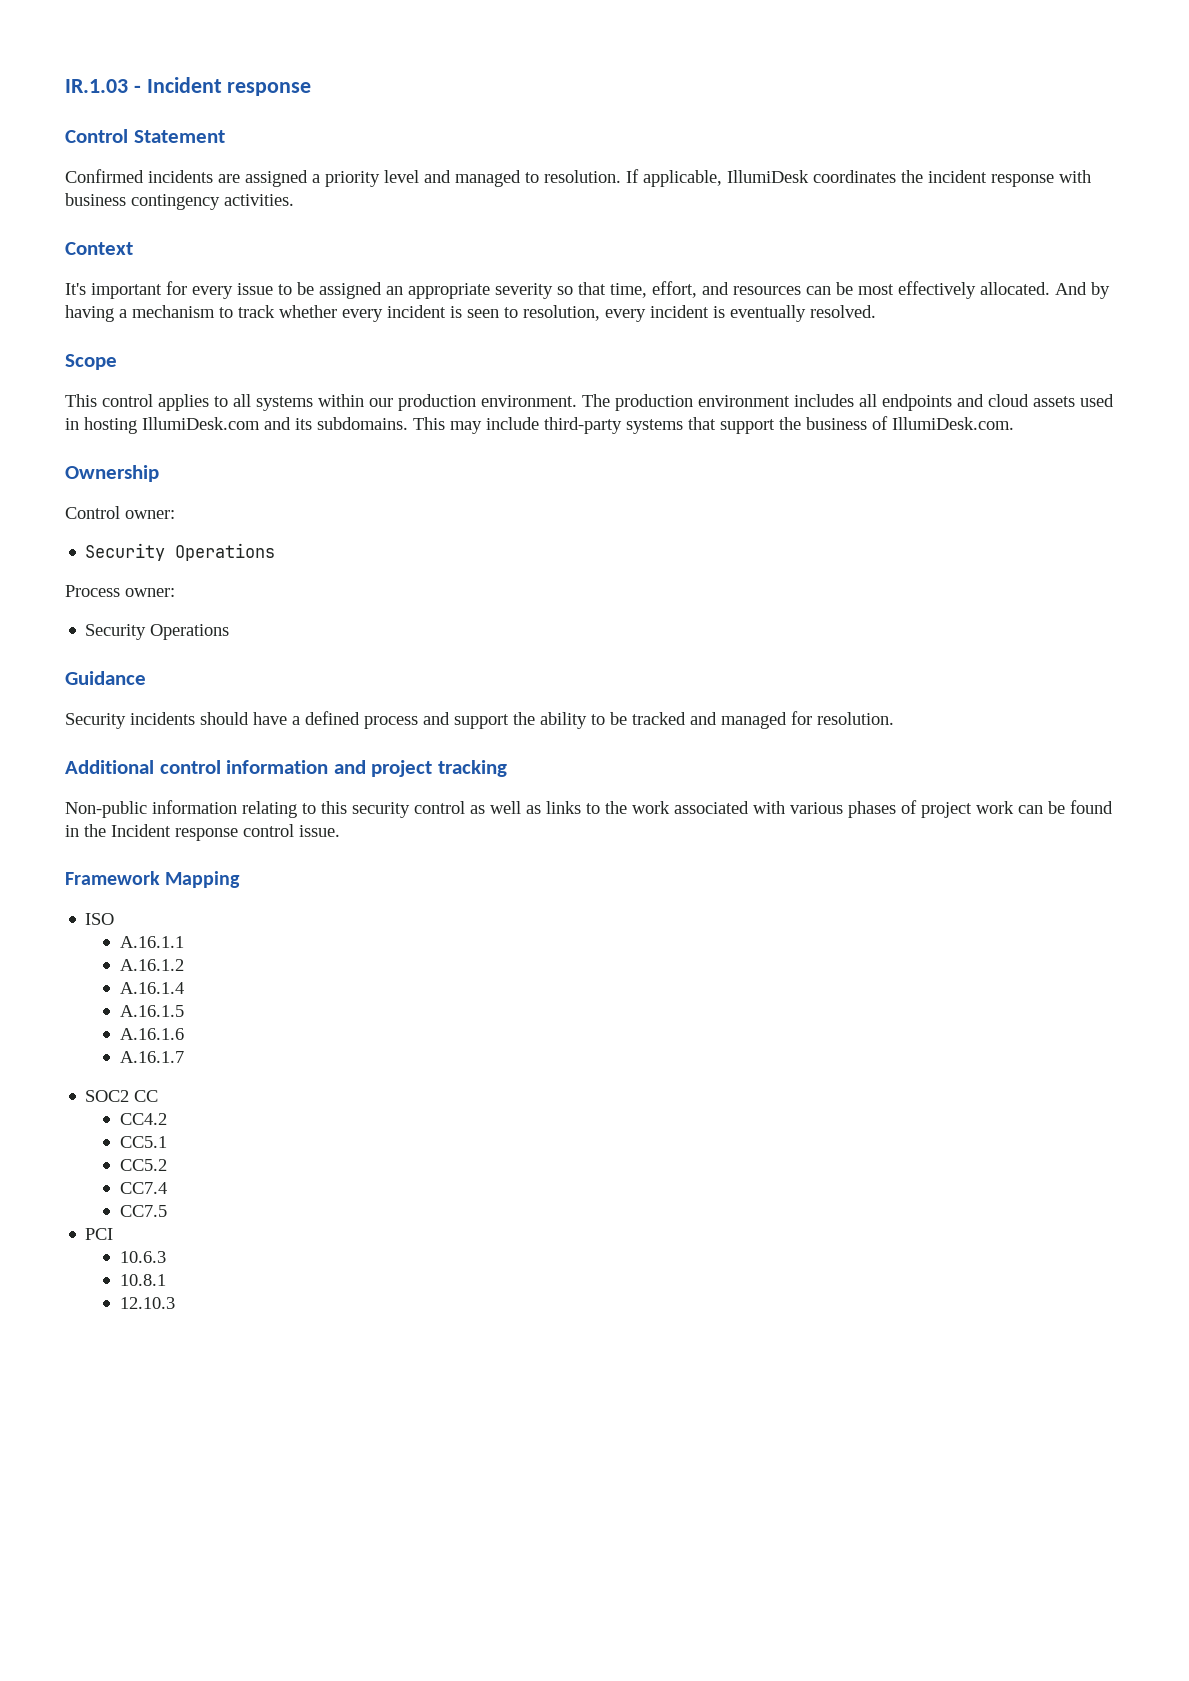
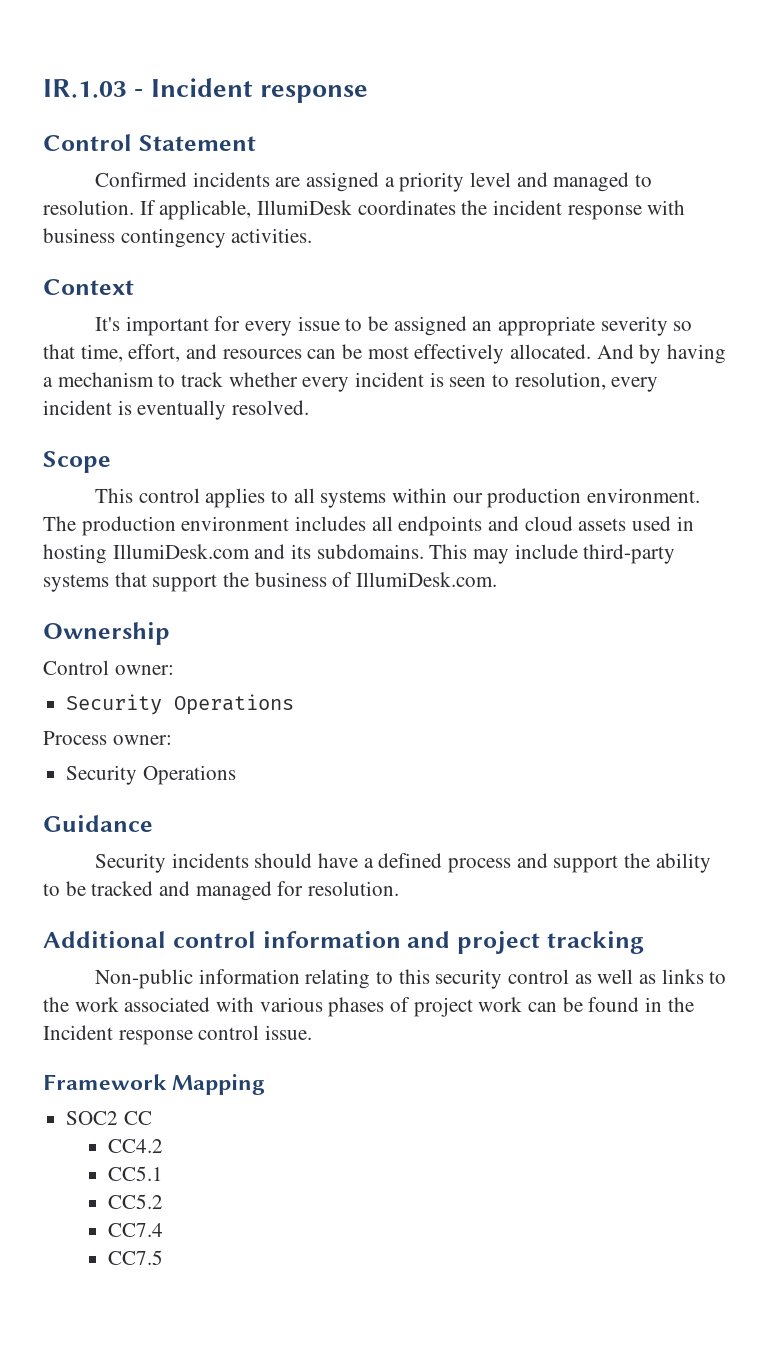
- ISO
- A.16.1.1
- A.16.1.2
- A.16.1.4
- A.16.1.5
- A.16.1.6
- A.16.1.7
- PCI
- 10.6.3
- 10.8.1
- 12.10.3

